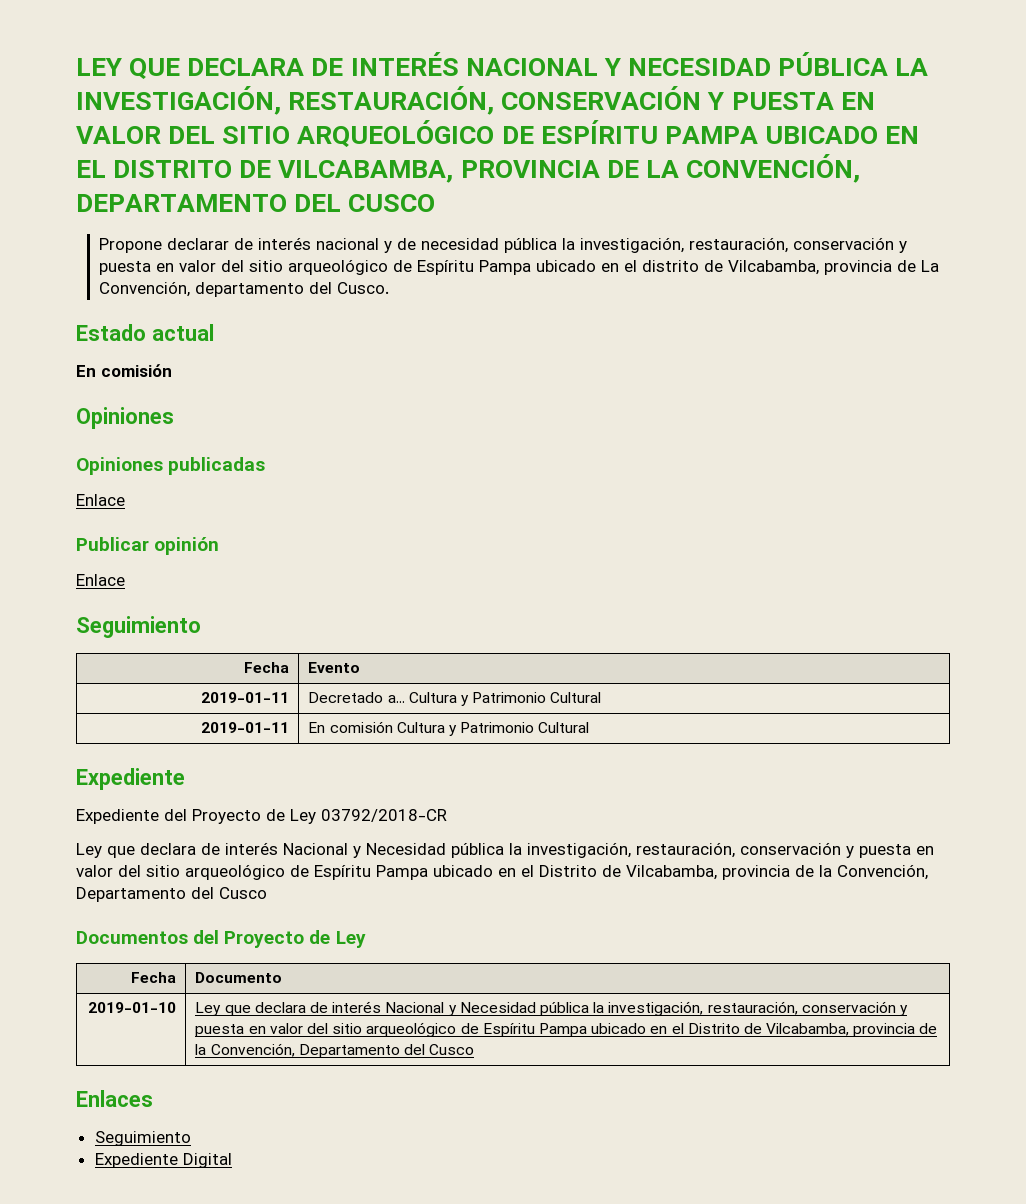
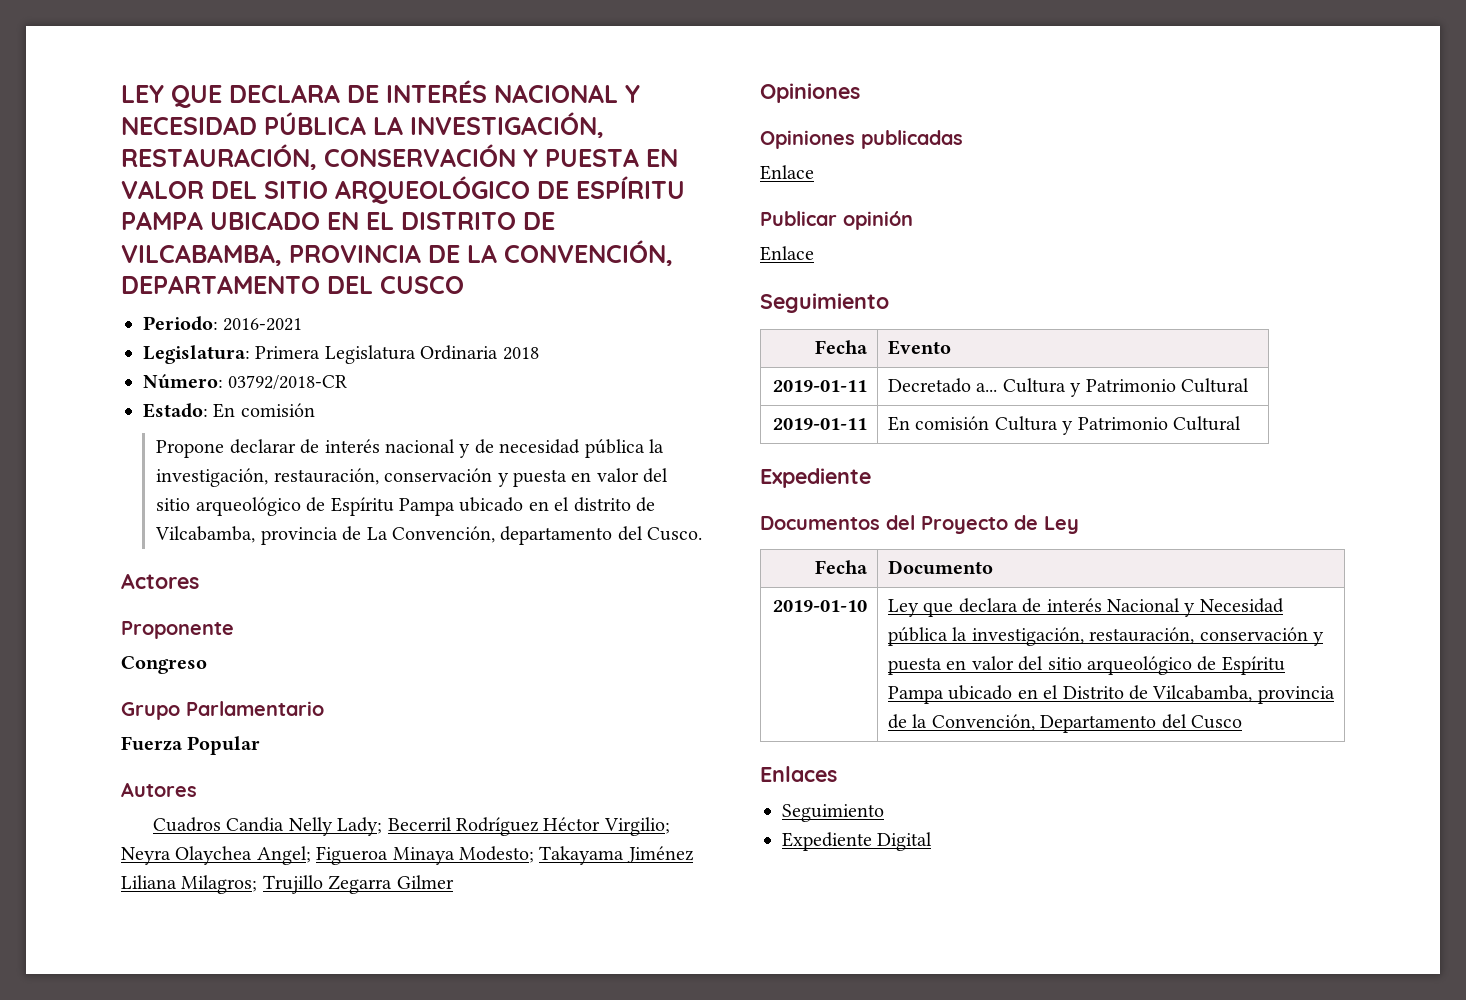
+ Periodo: 2016-2021
+ Legislatura: Primera Legislatura Ordinaria 2018
+ Número: 03792/2018-CR
+ Estado: En comisión
- Estado actual
- En comisión
+ Actores
+ Proponente
+ Congreso
+ Grupo Parlamentario
+ Fuerza Popular
+ Autores
+ Cuadros Candia Nelly Lady; Becerril Rodríguez Héctor Virgilio; Neyra Olaychea Angel; Figueroa Minaya Modesto; Takayama Jiménez Liliana Milagros; Trujillo Zegarra Gilmer
- Expediente del Proyecto de Ley 03792/2018-CR
- Ley que declara de interés Nacional y Necesidad pública la investigación, restauración, conservación y puesta en valor del sitio arqueológico de Espíritu Pampa ubicado en el Distrito de Vilcabamba, provincia de la Convención, Departamento del Cusco

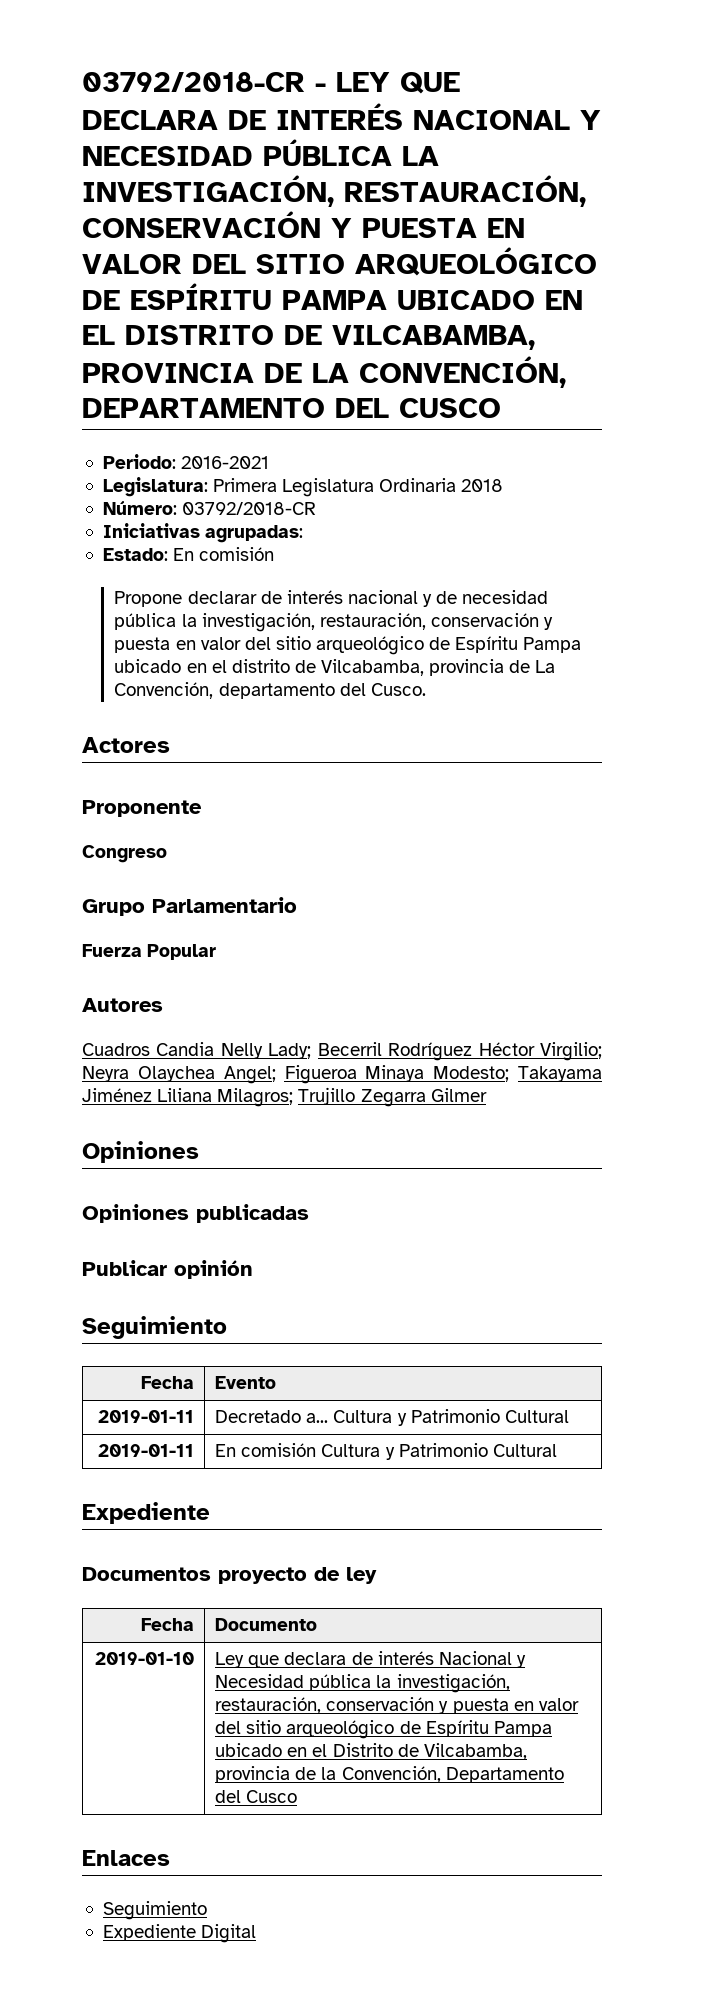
- LEY QUE DECLARA DE INTERÉS NACIONAL Y NECESIDAD PÚBLICA LA INVESTIGACIÓN, RESTAURACIÓN, CONSERVACIÓN Y PUESTA EN VALOR DEL SITIO ARQUEOLÓGICO DE ESPÍRITU PAMPA UBICADO EN EL DISTRITO DE VILCABAMBA, PROVINCIA DE LA CONVENCIÓN, DEPARTAMENTO DEL CUSCO
+ 03792/2018-CR - LEY QUE DECLARA DE INTERÉS NACIONAL Y NECESIDAD PÚBLICA LA INVESTIGACIÓN, RESTAURACIÓN, CONSERVACIÓN Y PUESTA EN VALOR DEL SITIO ARQUEOLÓGICO DE ESPÍRITU PAMPA UBICADO EN EL DISTRITO DE VILCABAMBA, PROVINCIA DE LA CONVENCIÓN, DEPARTAMENTO DEL CUSCO
+ Iniciativas agrupadas:
  Opiniones publicadas
- Enlace
  Publicar opinión
- Enlace
- Documentos del Proyecto de Ley
+ Documentos proyecto de ley

